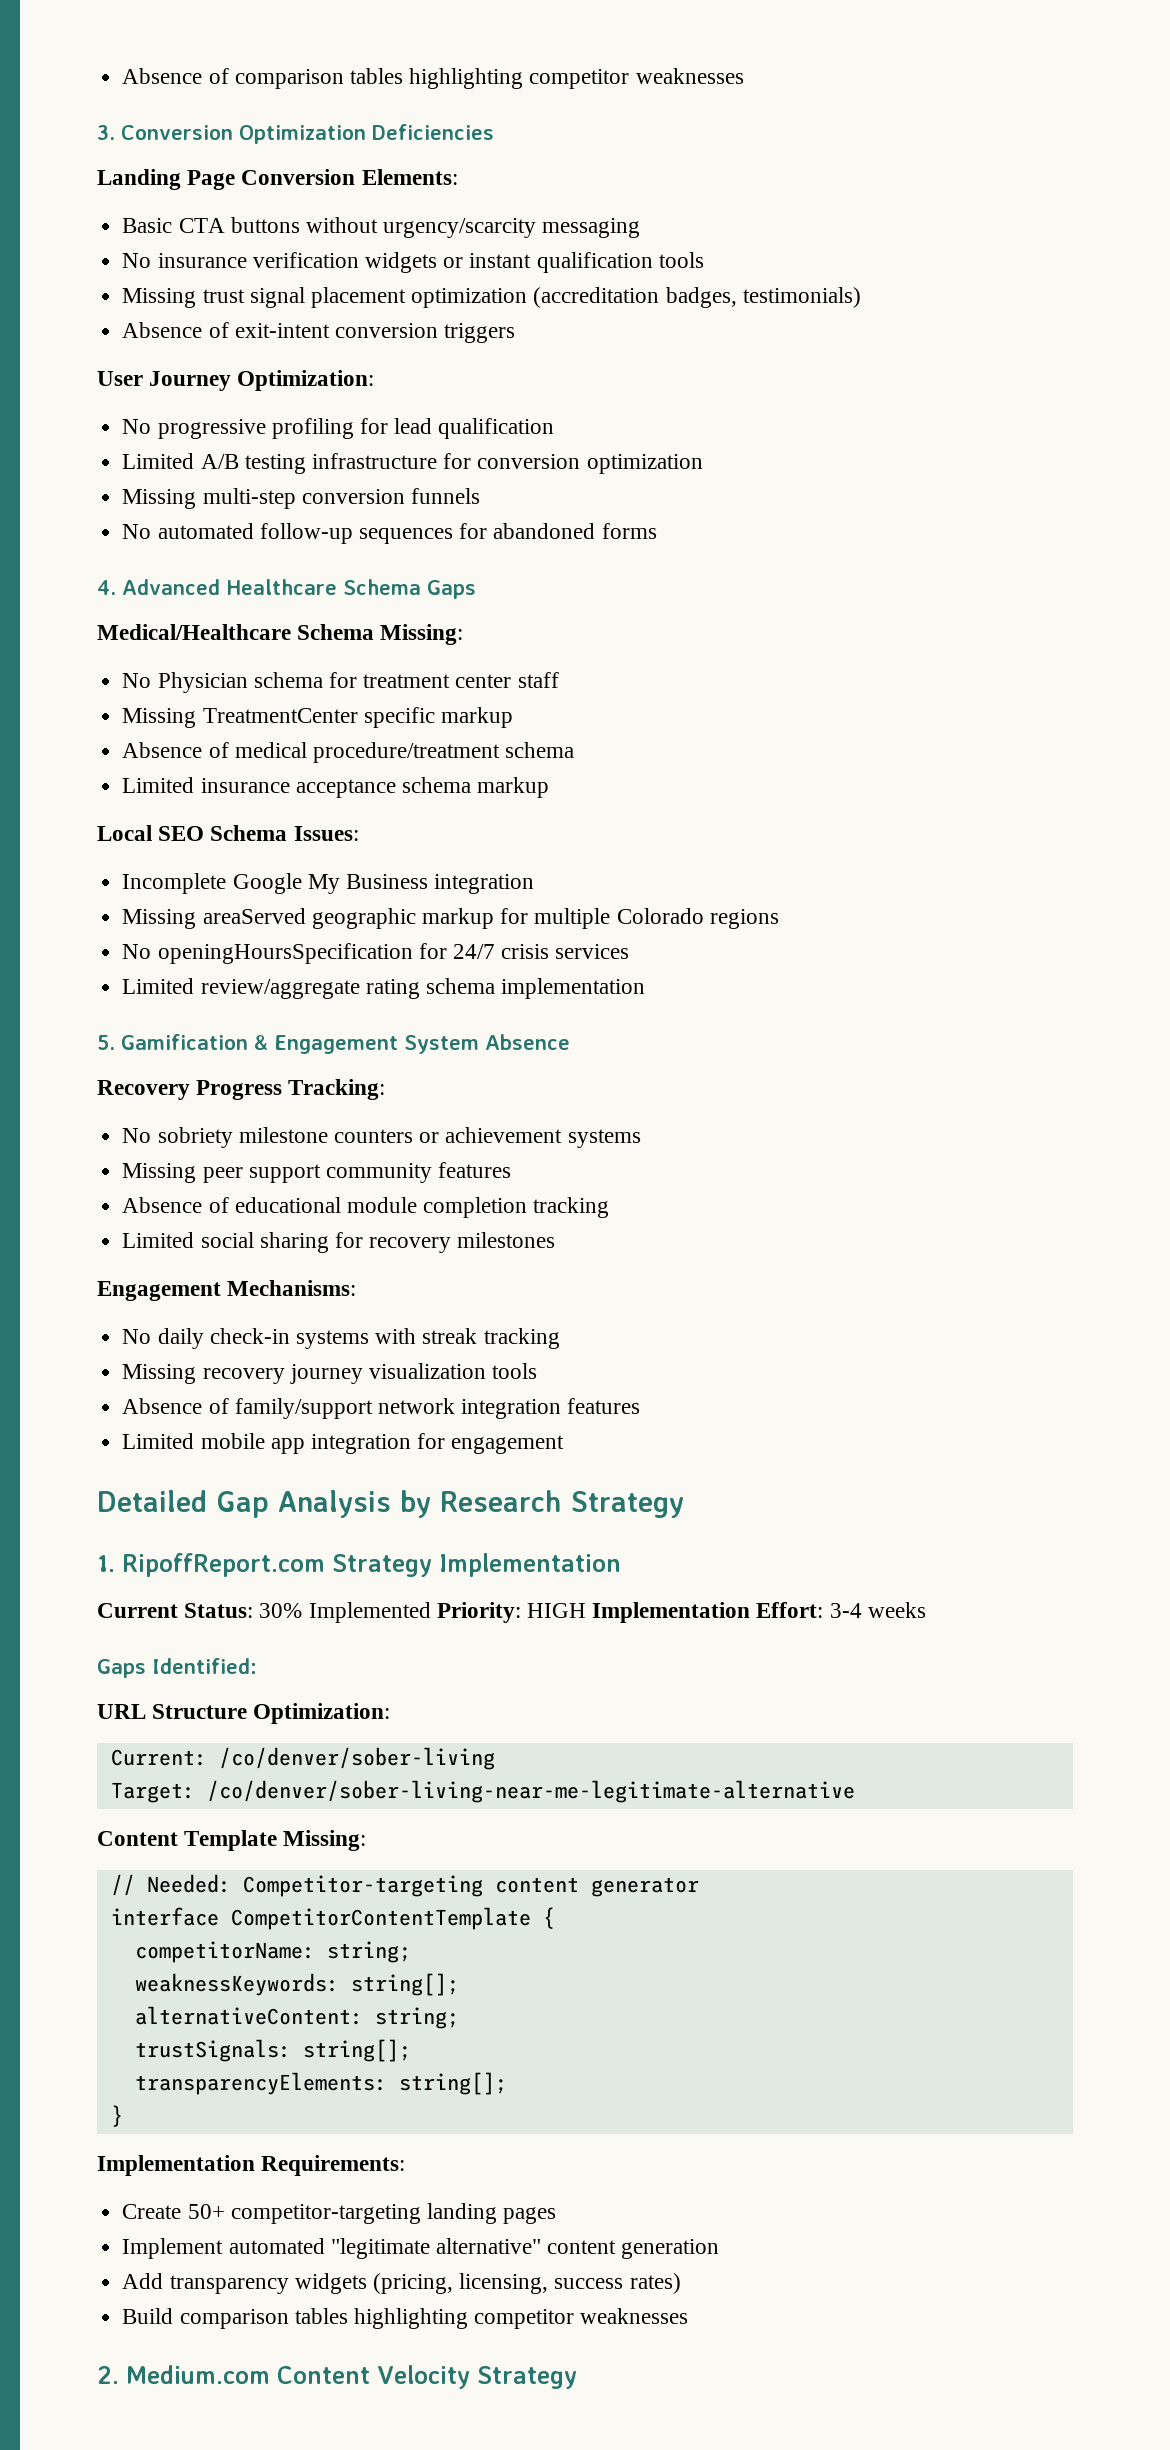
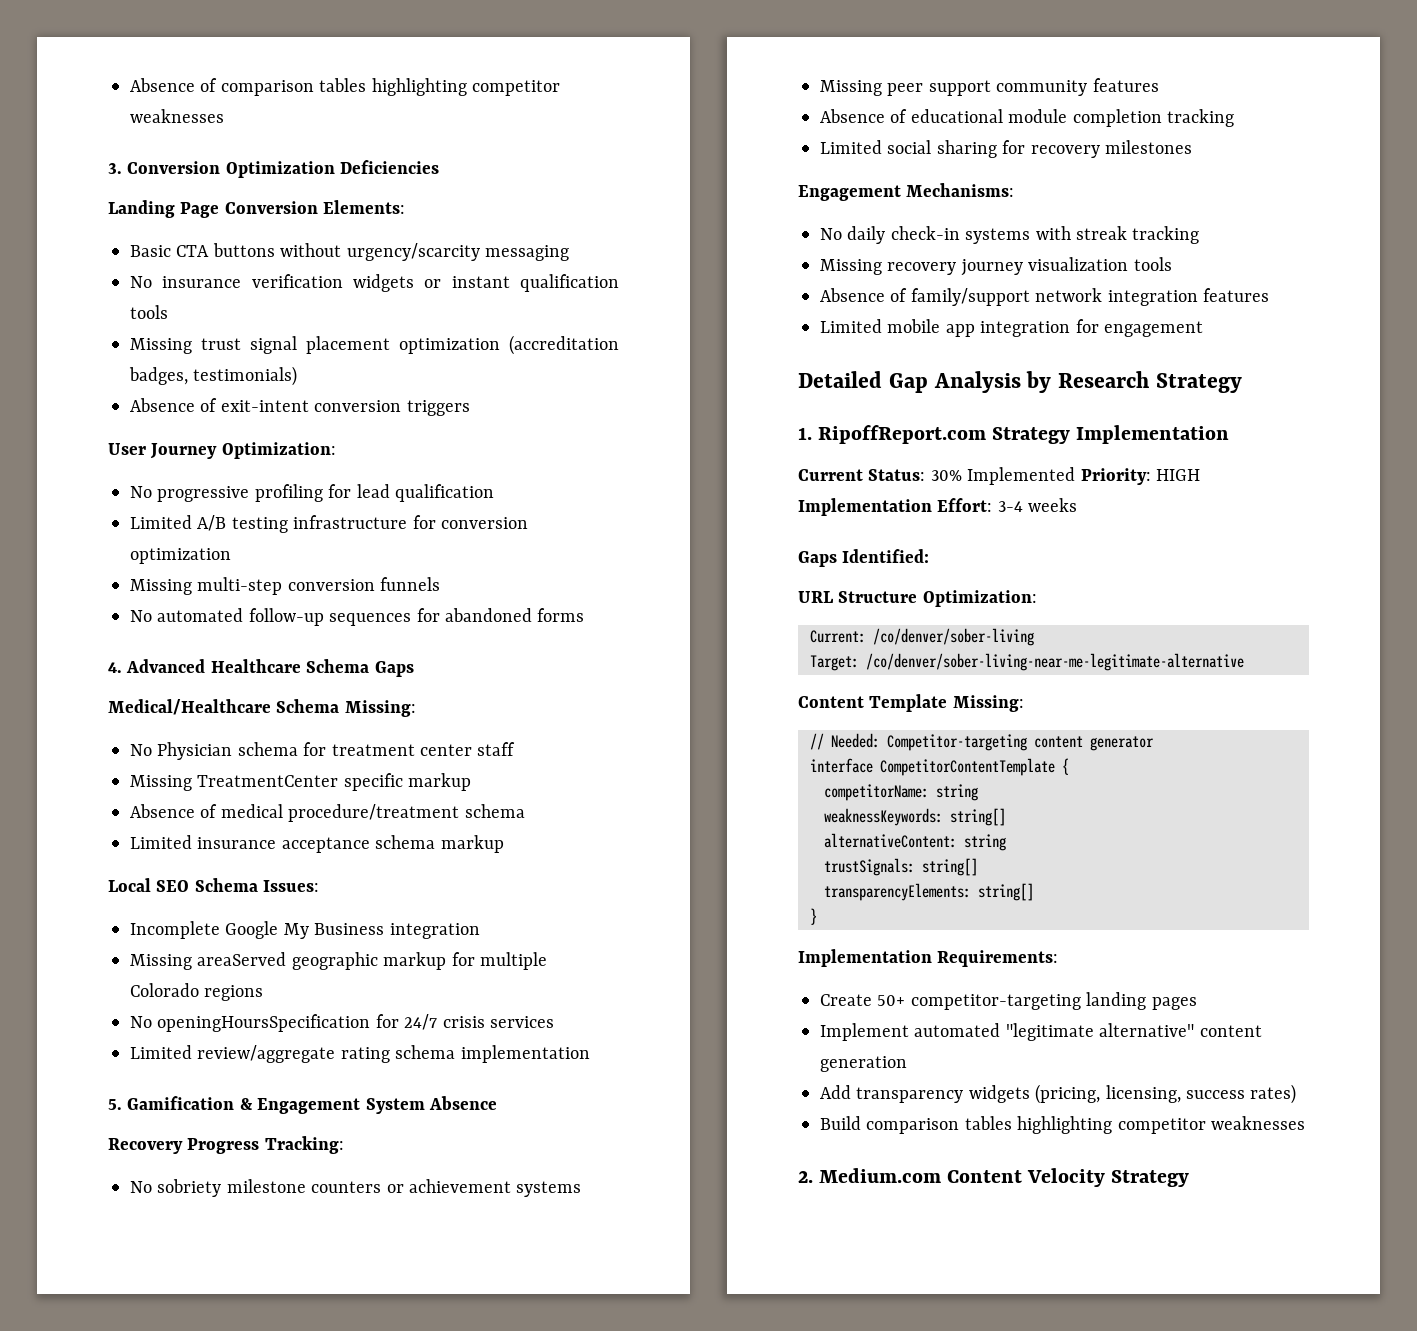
- competitorName: string;
+ competitorName: string
- weaknessKeywords: string[];
+ weaknessKeywords: string[]
- alternativeContent: string;
+ alternativeContent: string
- trustSignals: string[];
+ trustSignals: string[]
- transparencyElements: string[];
+ transparencyElements: string[]

